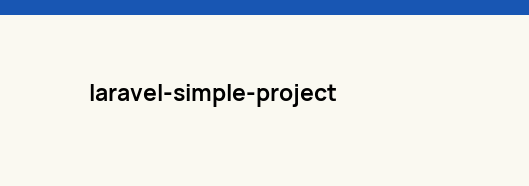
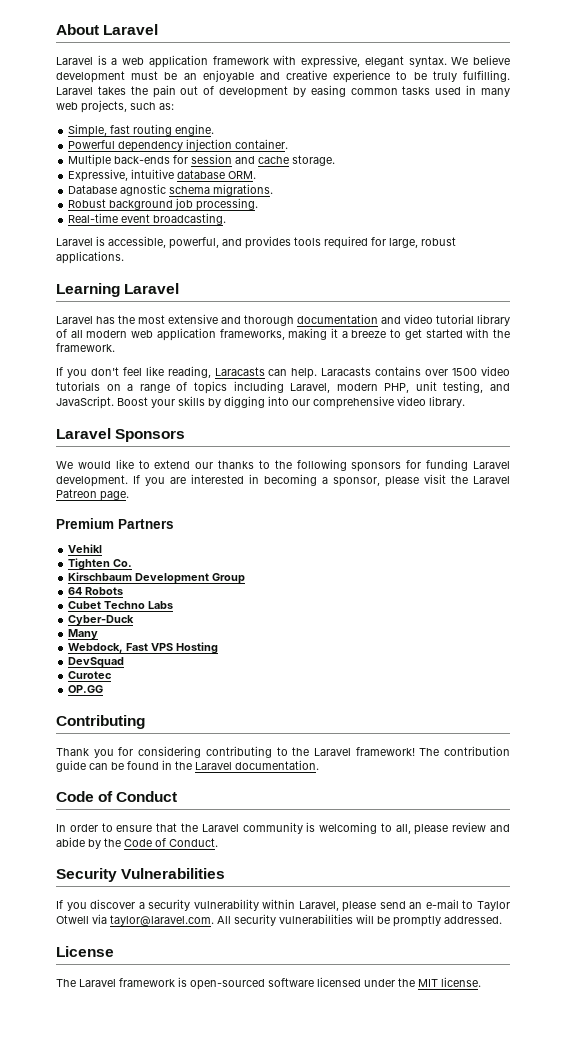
- laravel-simple-project
+ About Laravel
+ Laravel is a web application framework with expressive, elegant syntax. We believe development must be an enjoyable and creative experience to be truly fulfilling. Laravel takes the pain out of development by easing common tasks used in many web projects, such as:
+ Simple, fast routing engine.
+ Powerful dependency injection container.
+ Multiple back-ends for session and cache storage.
+ Expressive, intuitive database ORM.
+ Database agnostic schema migrations.
+ Robust background job processing.
+ Real-time event broadcasting.
+ Laravel is accessible, powerful, and provides tools required for large, robust applications.
+ Learning Laravel
+ Laravel has the most extensive and thorough documentation and video tutorial library of all modern web application frameworks, making it a breeze to get started with the framework.
+ If you don't feel like reading, Laracasts can help. Laracasts contains over 1500 video tutorials on a range of topics including Laravel, modern PHP, unit testing, and JavaScript. Boost your skills by digging into our comprehensive video library.
+ Laravel Sponsors
+ We would like to extend our thanks to the following sponsors for funding Laravel development. If you are interested in becoming a sponsor, please visit the Laravel Patreon page.
+ Premium Partners
+ Vehikl
+ Tighten Co.
+ Kirschbaum Development Group
+ 64 Robots
+ Cubet Techno Labs
+ Cyber-Duck
+ Many
+ Webdock, Fast VPS Hosting
+ DevSquad
+ Curotec
+ OP.GG
+ Contributing
+ Thank you for considering contributing to the Laravel framework! The contribution guide can be found in the Laravel documentation.
+ Code of Conduct
+ In order to ensure that the Laravel community is welcoming to all, please review and abide by the Code of Conduct.
+ Security Vulnerabilities
+ If you discover a security vulnerability within Laravel, please send an e-mail to Taylor Otwell via taylor@laravel.com. All security vulnerabilities will be promptly addressed.
+ License
+ The Laravel framework is open-sourced software licensed under the MIT license.

